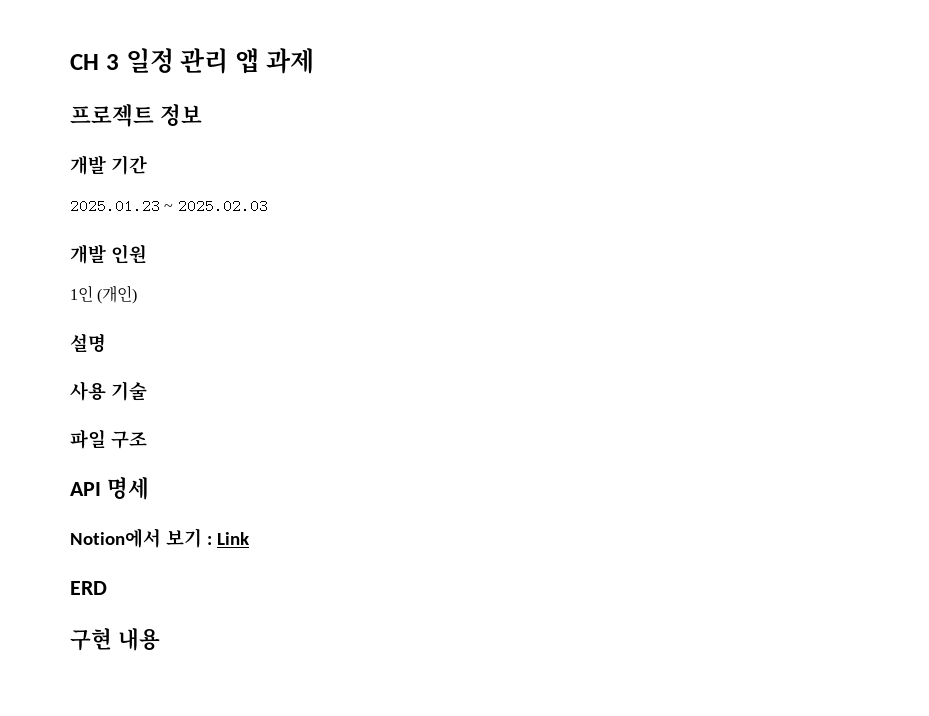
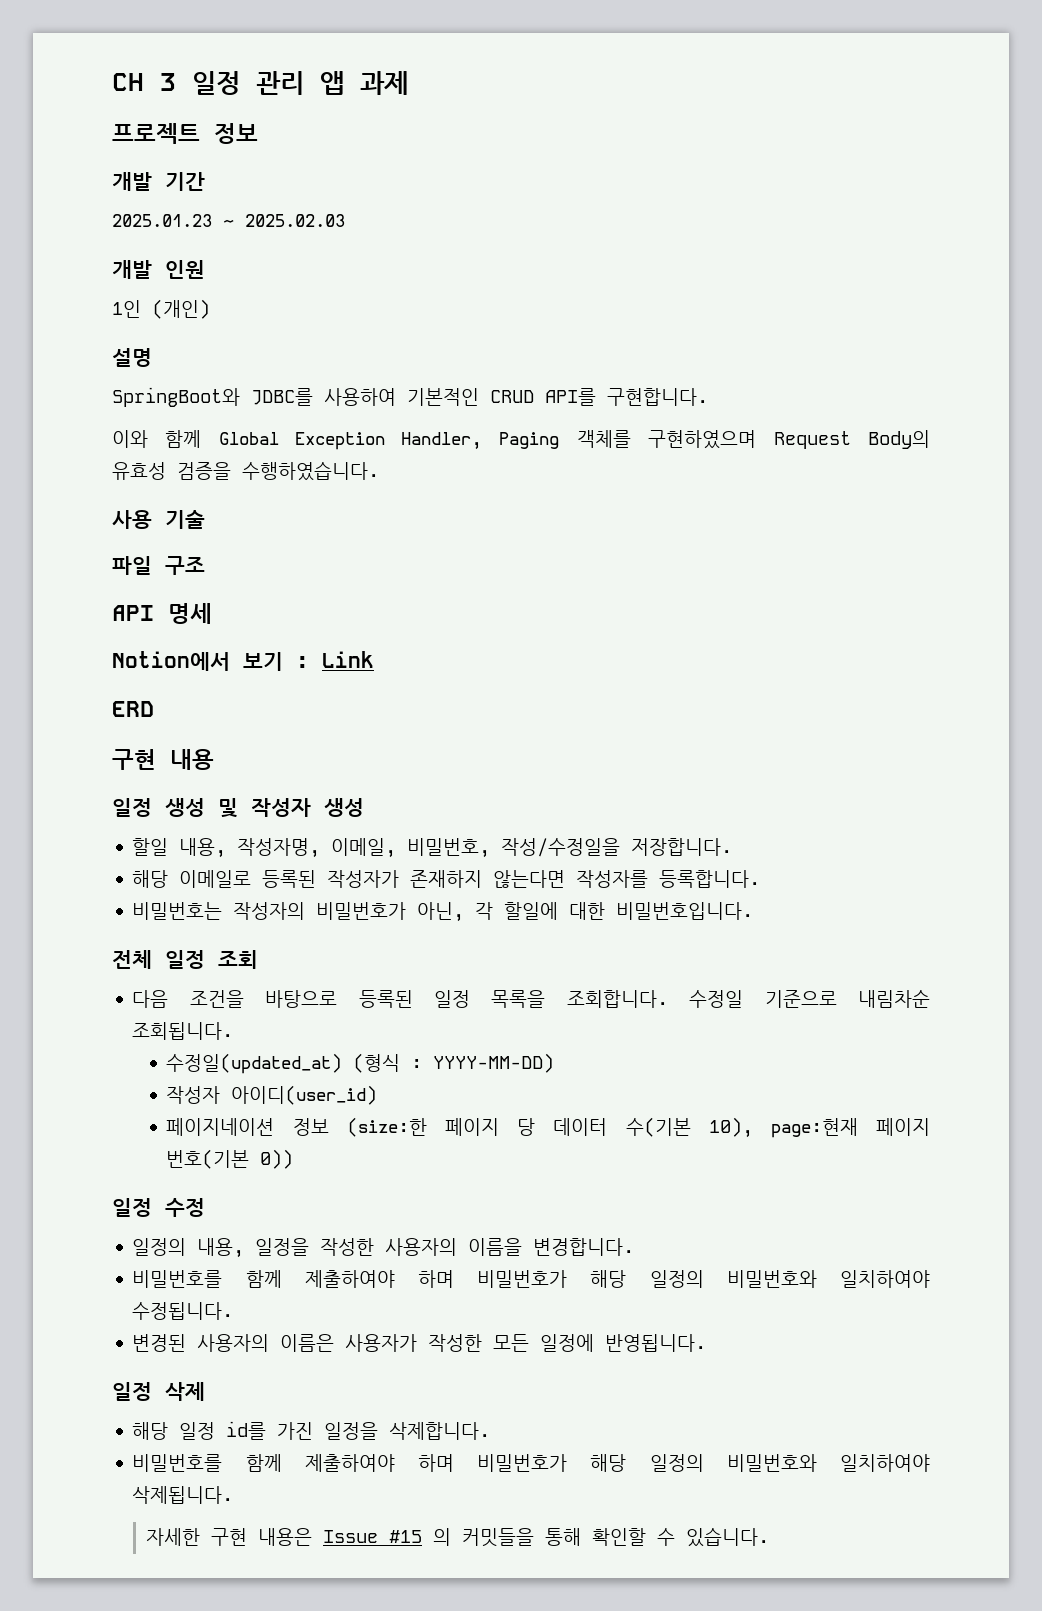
+ SpringBoot와 JDBC를 사용하여 기본적인 CRUD API를 구현합니다.
+ 이와 함께 Global Exception Handler, Paging 객체를 구현하였으며 Request Body의 유효성 검증을 수행하였습니다.
+ 일정 생성 및 작성자 생성
+ 할일 내용, 작성자명, 이메일, 비밀번호, 작성/수정일을 저장합니다.
+ 해당 이메일로 등록된 작성자가 존재하지 않는다면 작성자를 등록합니다.
+ 비밀번호는 작성자의 비밀번호가 아닌, 각 할일에 대한 비밀번호입니다.
+ 전체 일정 조회
+ 다음 조건을 바탕으로 등록된 일정 목록을 조회합니다. 수정일 기준으로 내림차순 조회됩니다.
+ 수정일(updated_at) (형식 : YYYY-MM-DD)
+ 작성자 아이디(user_id)
+ 페이지네이션 정보 (size:한 페이지 당 데이터 수(기본 10), page:현재 페이지 번호(기본 0))
+ 일정 수정
+ 일정의 내용, 일정을 작성한 사용자의 이름을 변경합니다.
+ 비밀번호를 함께 제출하여야 하며 비밀번호가 해당 일정의 비밀번호와 일치하여야 수정됩니다.
+ 변경된 사용자의 이름은 사용자가 작성한 모든 일정에 반영됩니다.
+ 일정 삭제
+ 해당 일정 id를 가진 일정을 삭제합니다.
+ 비밀번호를 함께 제출하여야 하며 비밀번호가 해당 일정의 비밀번호와 일치하여야 삭제됩니다.
+ 자세한 구현 내용은 Issue #15 의 커밋들을 통해 확인할 수 있습니다.

